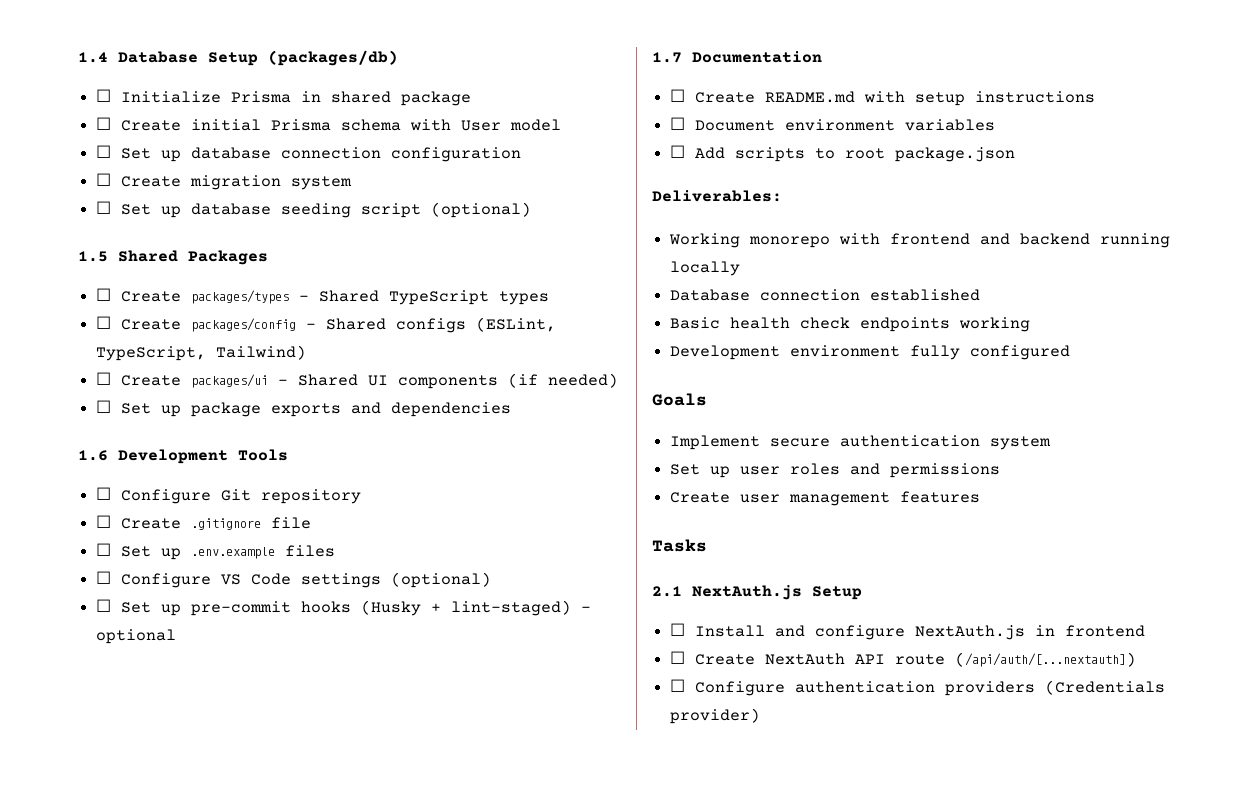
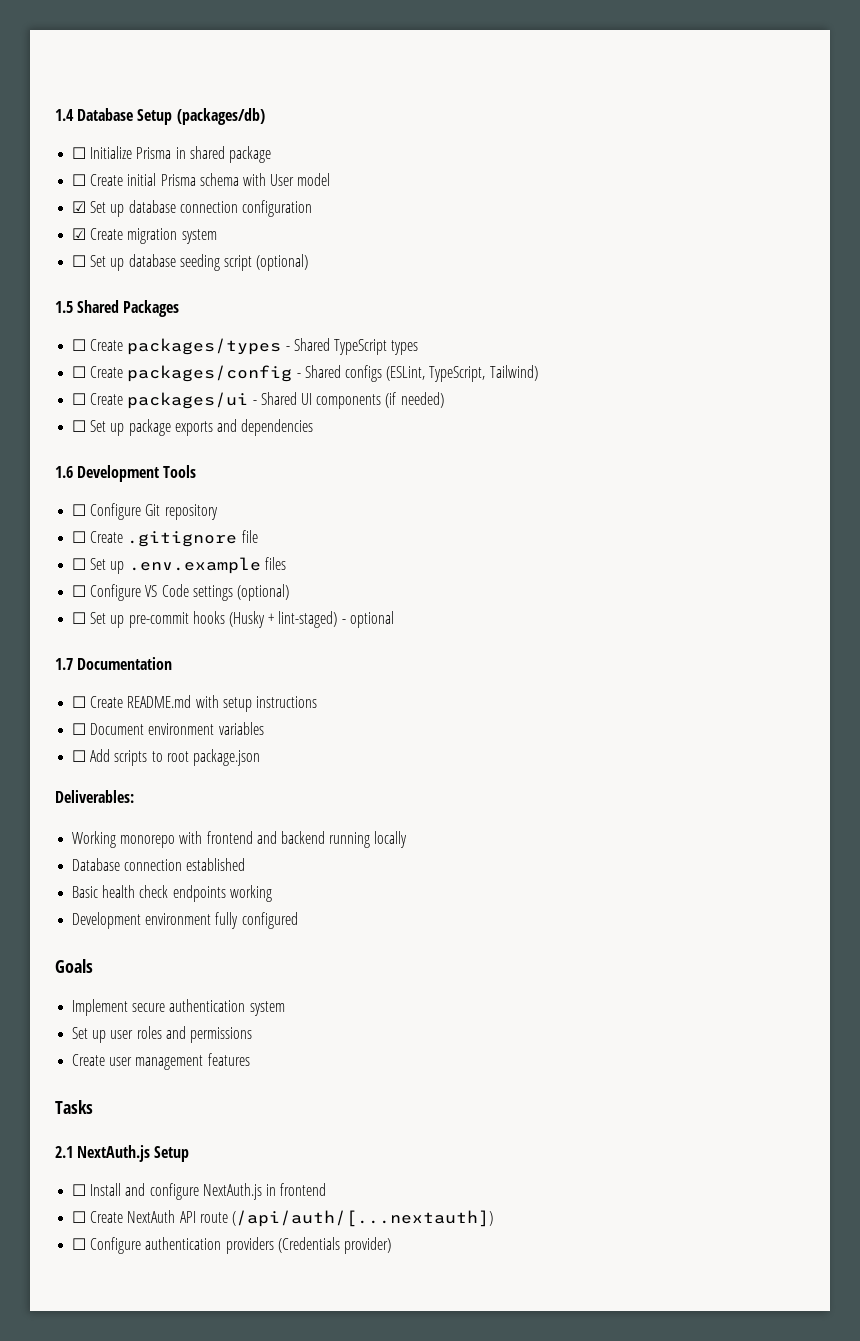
- ☐ Set up database connection configuration
+ ☑ Set up database connection configuration
- ☐ Create migration system
+ ☑ Create migration system

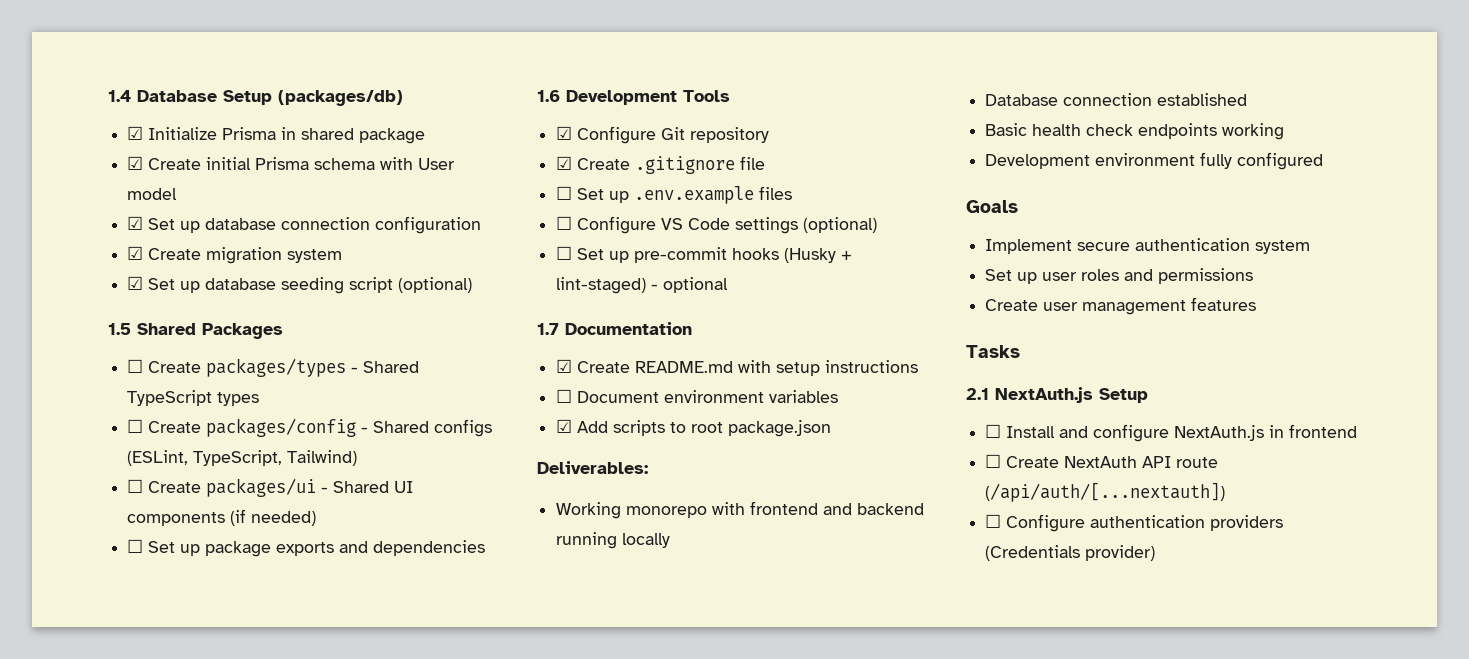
- ☐ Initialize Prisma in shared package
+ ☑ Initialize Prisma in shared package
- ☐ Create initial Prisma schema with User model
+ ☑ Create initial Prisma schema with User model
- ☐ Set up database seeding script (optional)
+ ☑ Set up database seeding script (optional)
- ☐ Configure Git repository
+ ☑ Configure Git repository
- ☐ Create .gitignore file
+ ☑ Create .gitignore file
- ☐ Create README.md with setup instructions
+ ☑ Create README.md with setup instructions
- ☐ Add scripts to root package.json
+ ☑ Add scripts to root package.json

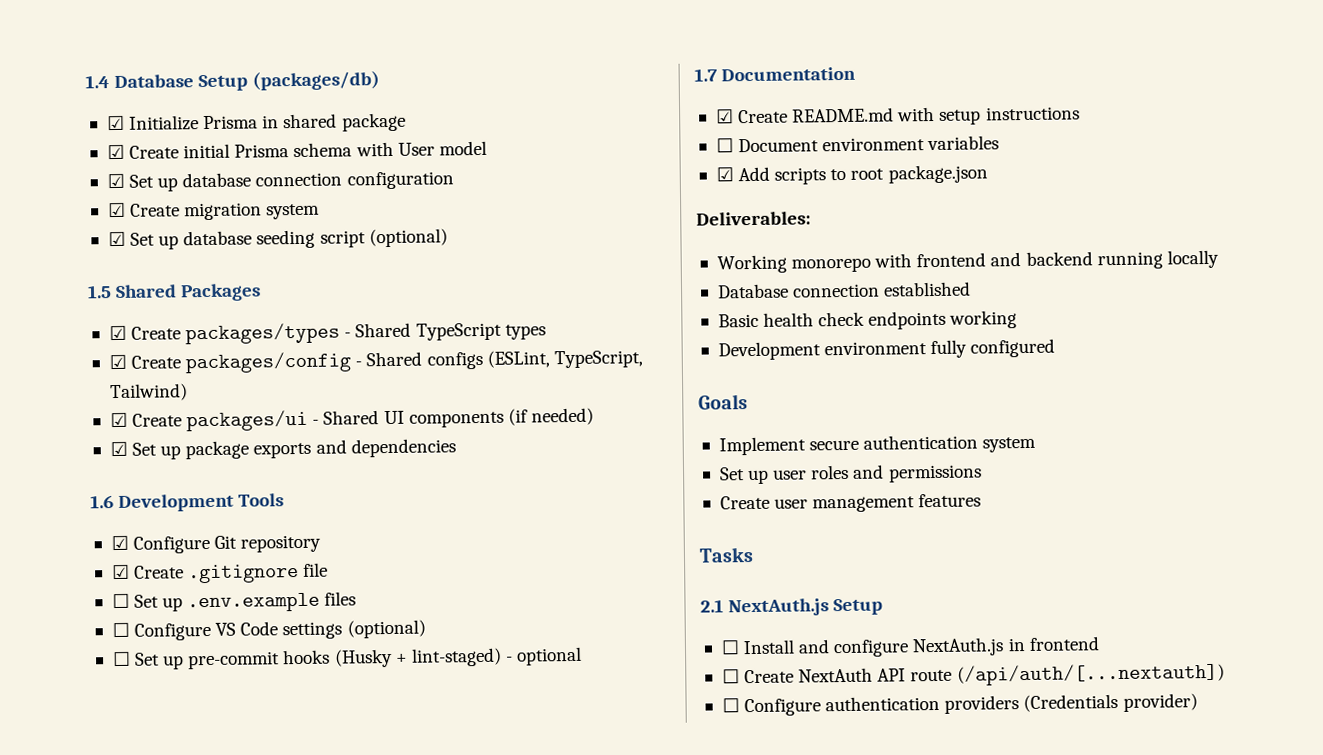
- ☐ Create packages/types - Shared TypeScript types
+ ☑ Create packages/types - Shared TypeScript types
- ☐ Create packages/config - Shared configs (ESLint, TypeScript, Tailwind)
+ ☑ Create packages/config - Shared configs (ESLint, TypeScript, Tailwind)
- ☐ Create packages/ui - Shared UI components (if needed)
+ ☑ Create packages/ui - Shared UI components (if needed)
- ☐ Set up package exports and dependencies
+ ☑ Set up package exports and dependencies

